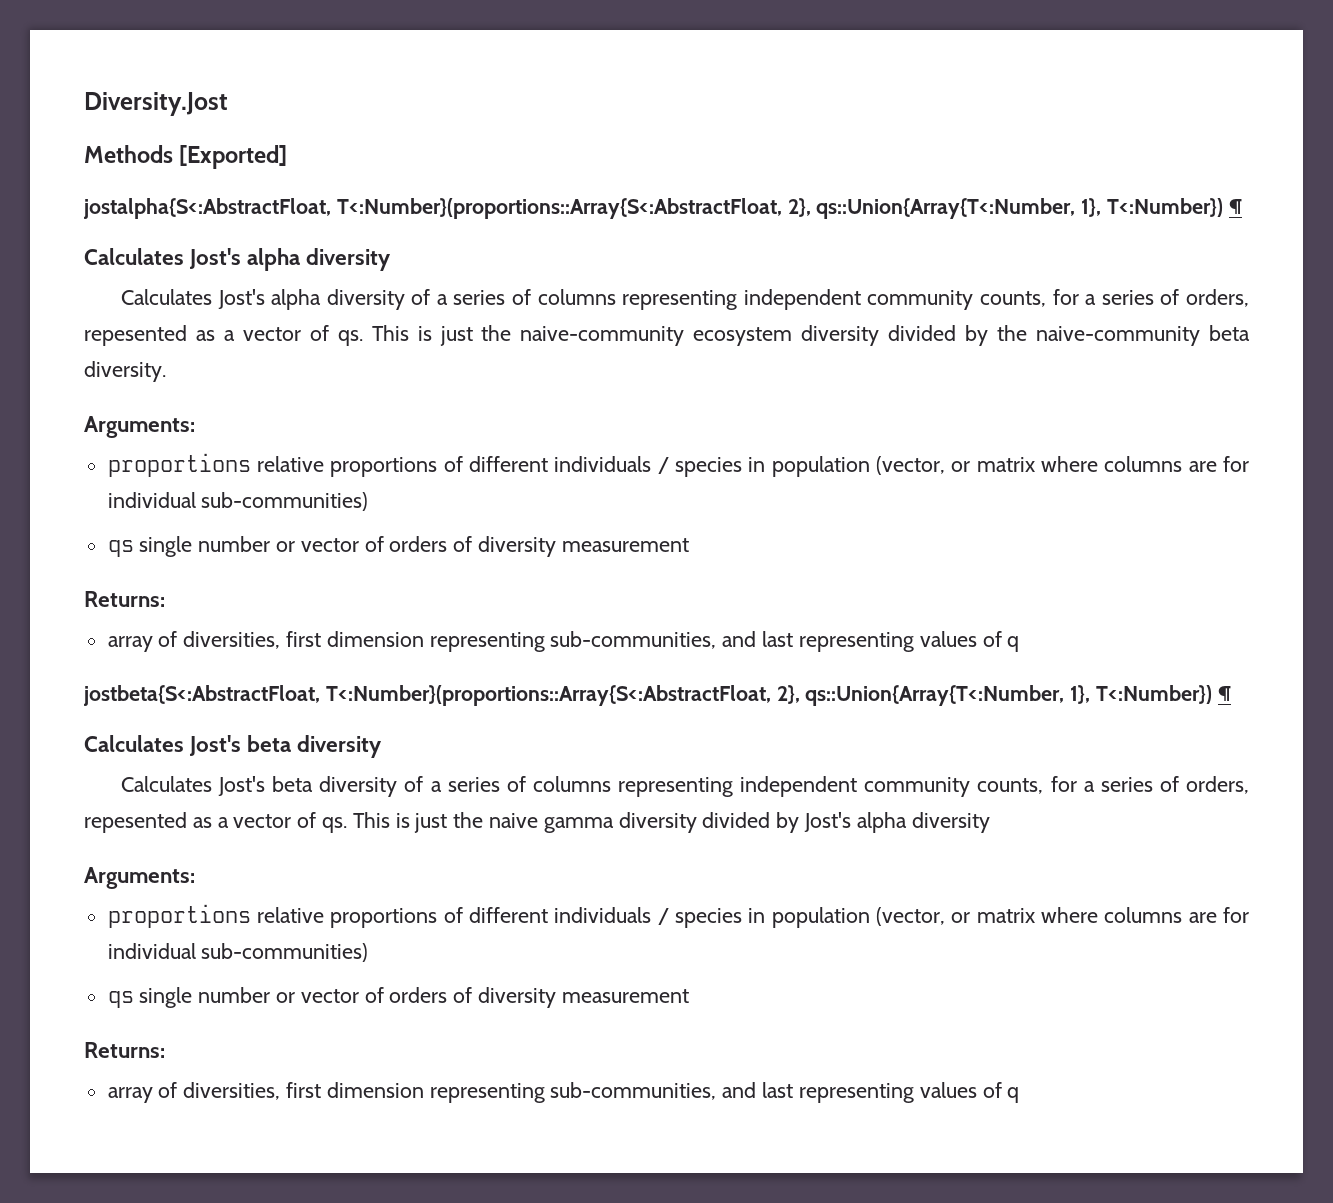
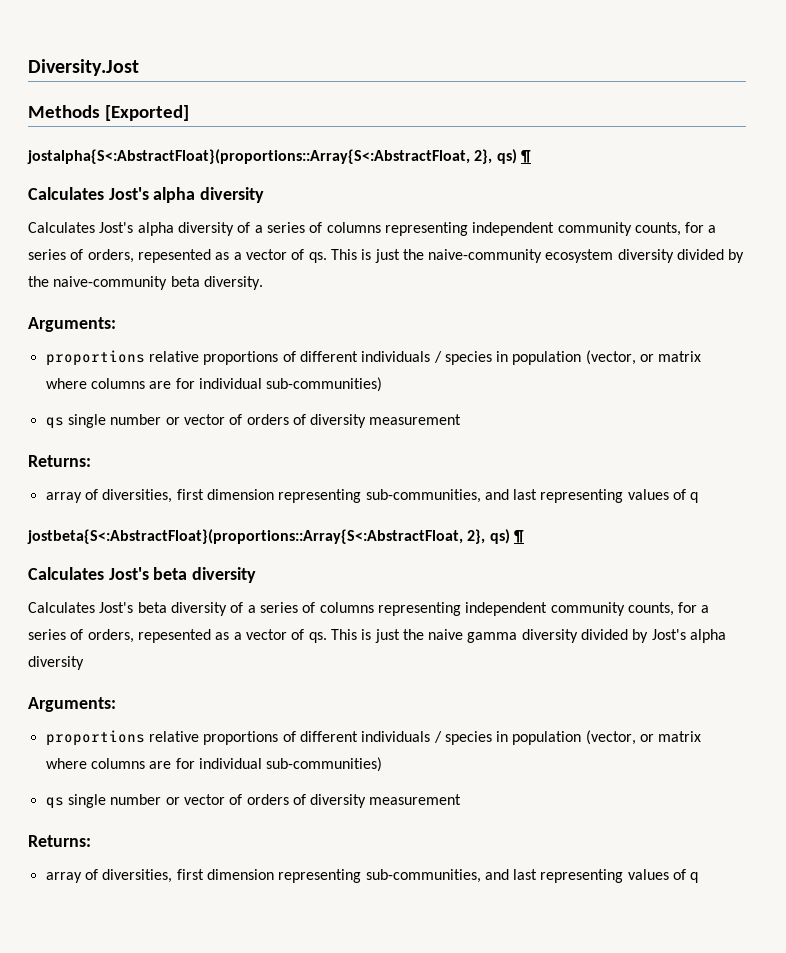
- jostalpha{S<:AbstractFloat, T<:Number}(proportions::Array{S<:AbstractFloat, 2}, qs::Union{Array{T<:Number, 1}, T<:Number}) ¶
+ jostalpha{S<:AbstractFloat}(proportions::Array{S<:AbstractFloat, 2}, qs) ¶
- jostbeta{S<:AbstractFloat, T<:Number}(proportions::Array{S<:AbstractFloat, 2}, qs::Union{Array{T<:Number, 1}, T<:Number}) ¶
+ jostbeta{S<:AbstractFloat}(proportions::Array{S<:AbstractFloat, 2}, qs) ¶

